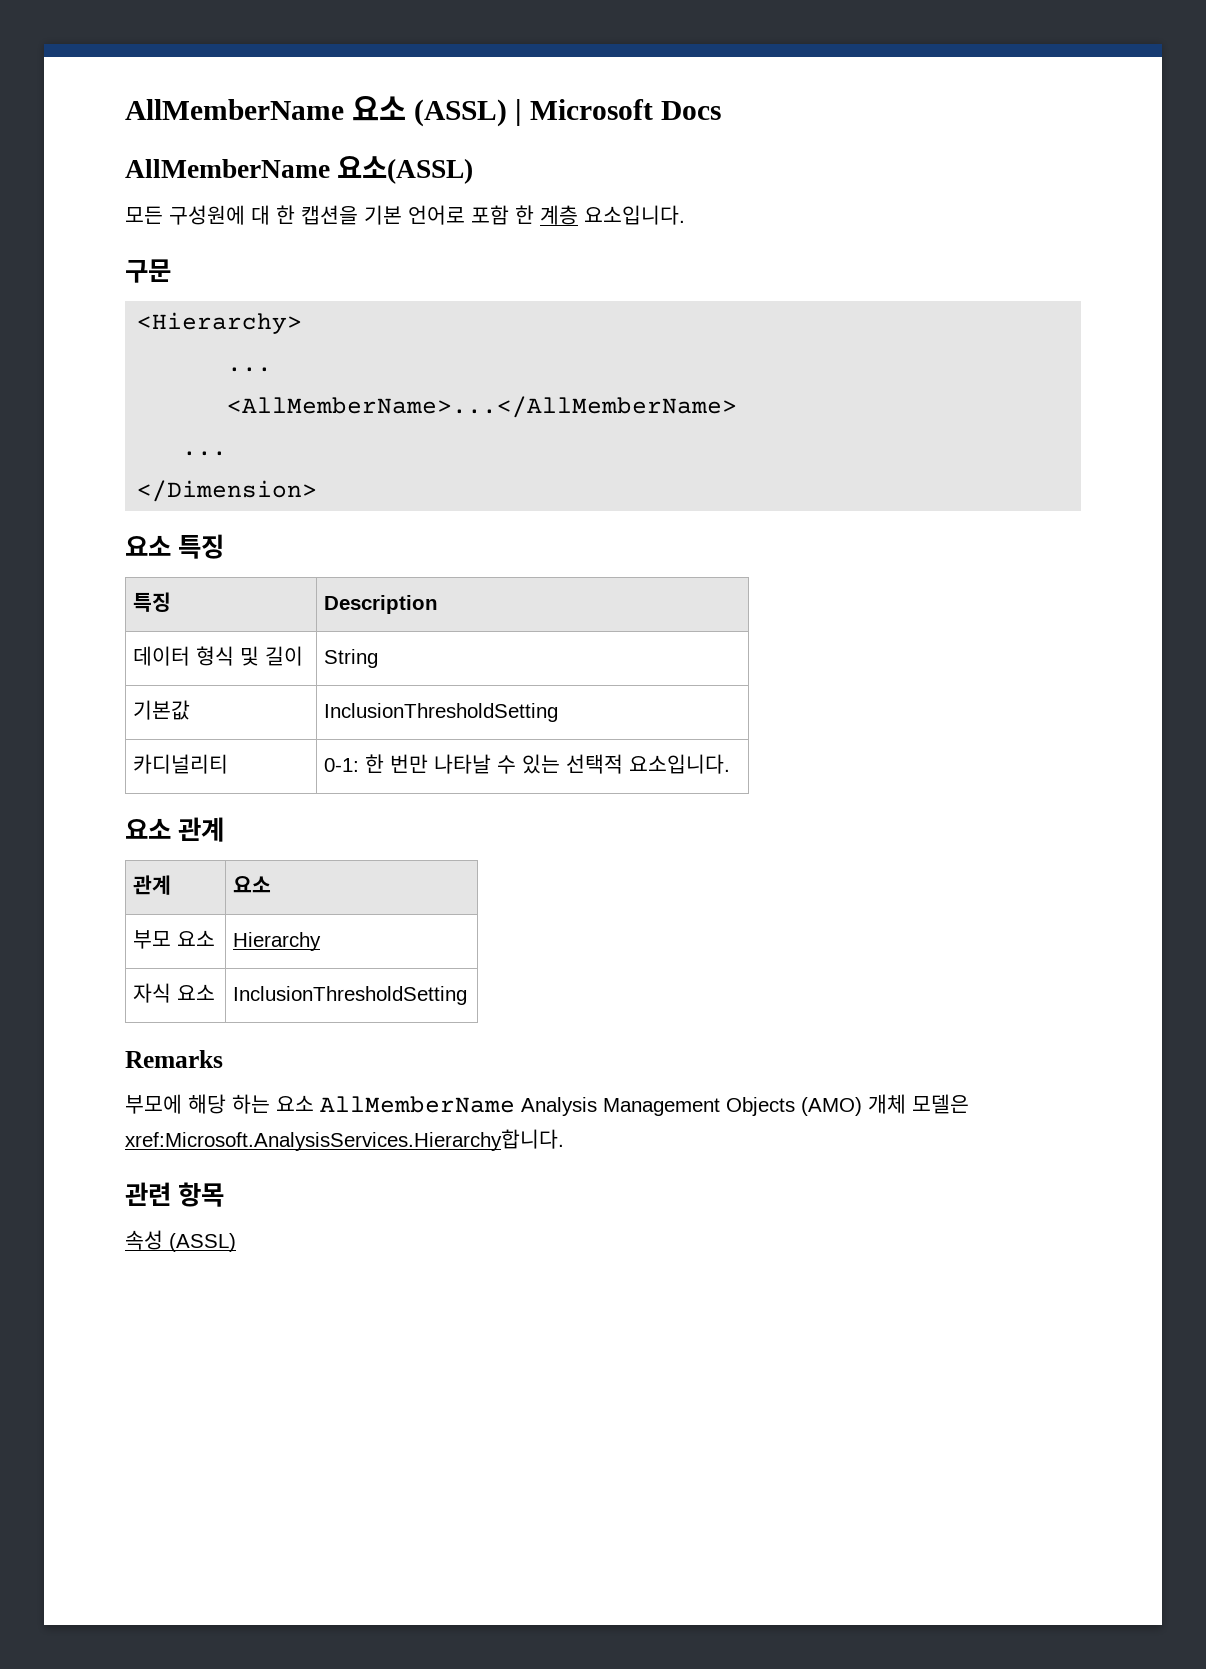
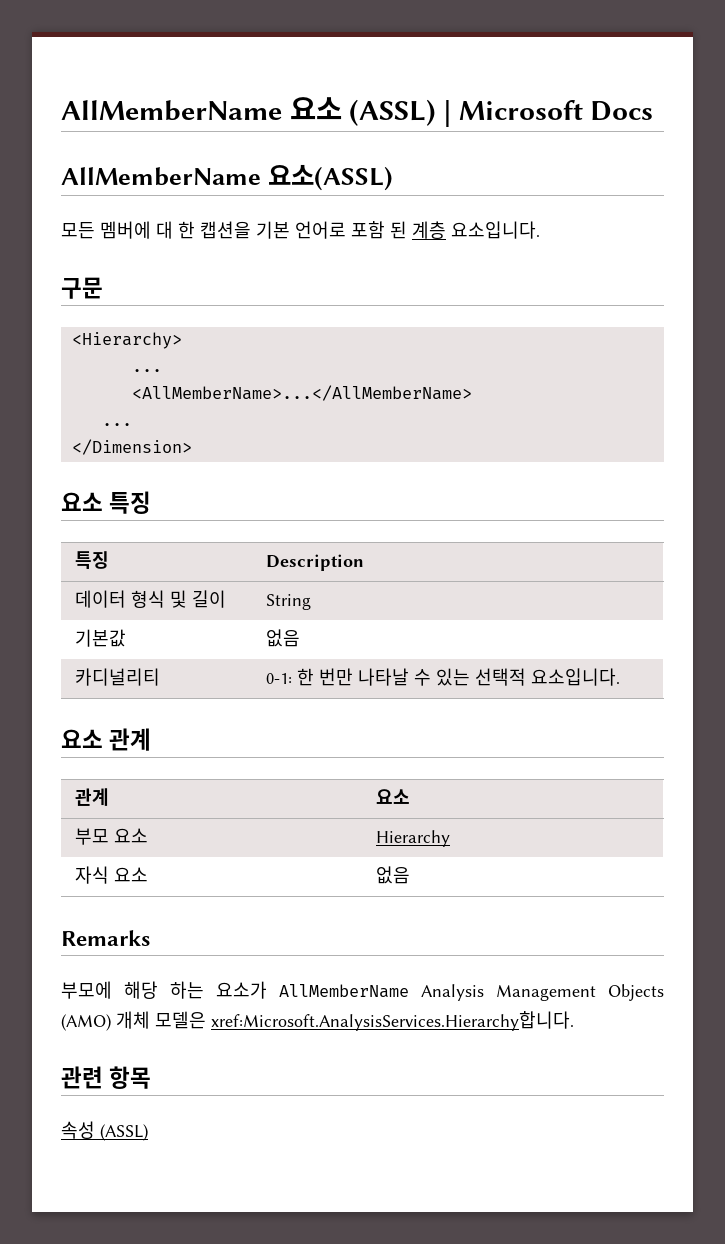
- 모든 구성원에 대 한 캡션을 기본 언어로 포함 한 계층 요소입니다.
+ 모든 멤버에 대 한 캡션을 기본 언어로 포함 된 계층 요소입니다.
- 기본값 | InclusionThresholdSetting
+ 기본값 | 없음
- 자식 요소 | InclusionThresholdSetting
+ 자식 요소 | 없음
- 부모에 해당 하는 요소 AllMemberName Analysis Management Objects (AMO) 개체 모델은 xref:Microsoft.AnalysisServices.Hierarchy합니다.
+ 부모에 해당 하는 요소가 AllMemberName Analysis Management Objects (AMO) 개체 모델은 xref:Microsoft.AnalysisServices.Hierarchy합니다.

